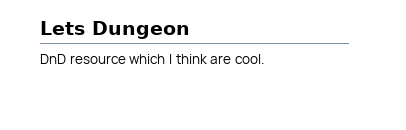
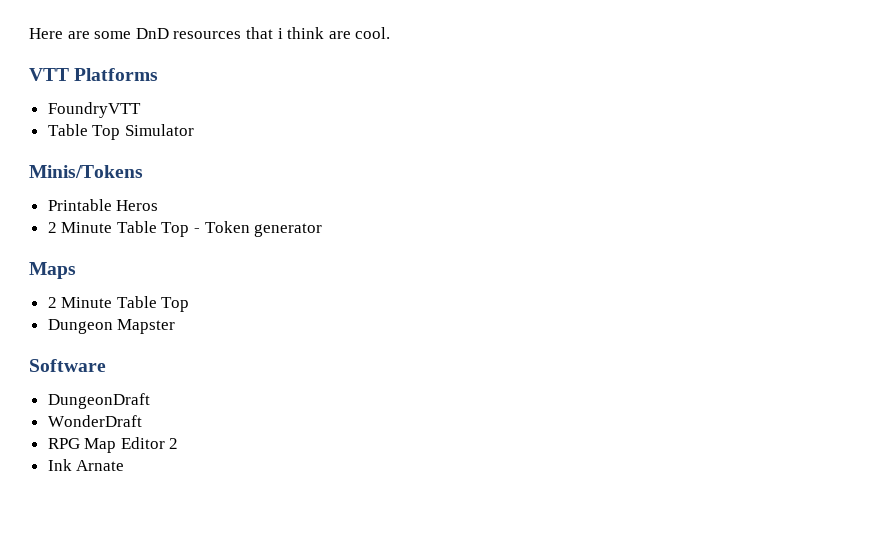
- Lets Dungeon
- DnD resource which I think are cool.
+ Here are some DnD resources that i think are cool.
+ VTT Platforms
+ FoundryVTT
+ Table Top Simulator
+ Minis/Tokens
+ Printable Heros
+ 2 Minute Table Top - Token generator
+ Maps
+ 2 Minute Table Top
+ Dungeon Mapster
+ Software
+ DungeonDraft
+ WonderDraft
+ RPG Map Editor 2
+ Ink Arnate

